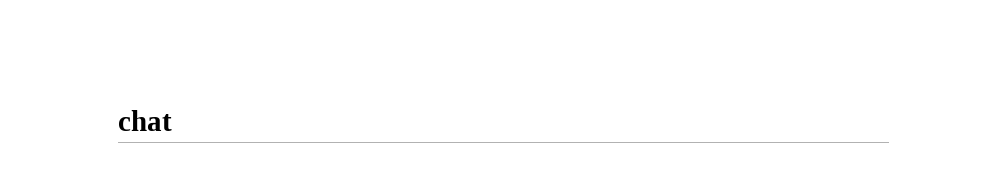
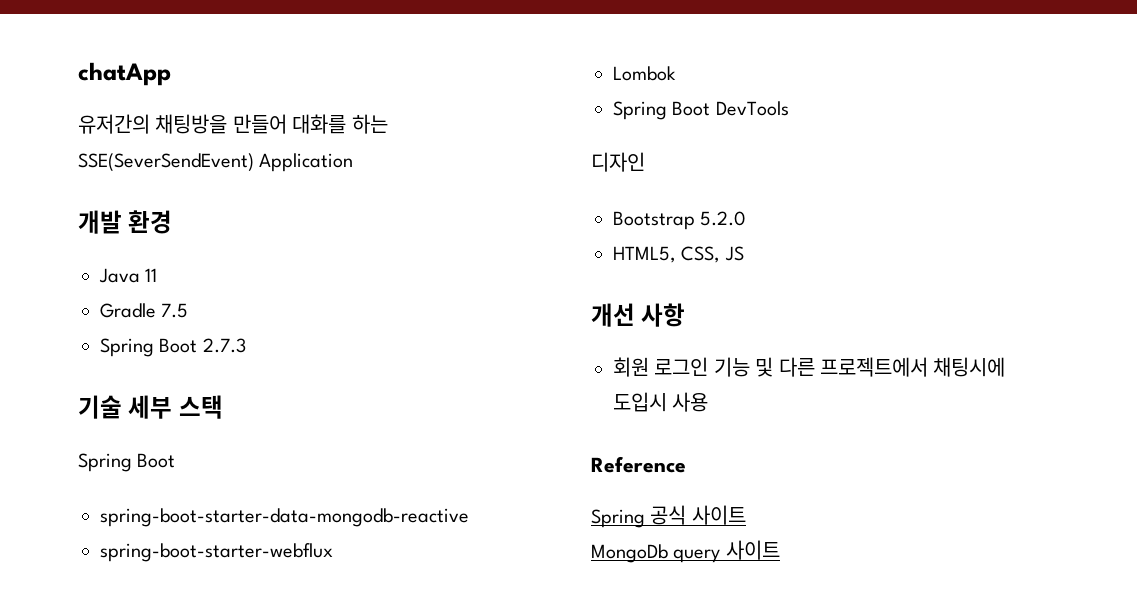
- chat
+ chatApp
+ 유저간의 채팅방을 만들어 대화를 하는 SSE(SeverSendEvent) Application
+ 개발 환경
+ Java 11
+ Gradle 7.5
+ Spring Boot 2.7.3
+ 기술 세부 스택
+ Spring Boot
+ spring-boot-starter-data-mongodb-reactive
+ spring-boot-starter-webflux
+ Lombok
+ Spring Boot DevTools
+ 디자인
+ Bootstrap 5.2.0
+ HTML5, CSS, JS
+ 개선 사항
+ 회원 로그인 기능 및 다른 프로젝트에서 채팅시에 도입시 사용
+ Reference
+ Spring 공식 사이트
+ MongoDb query 사이트

